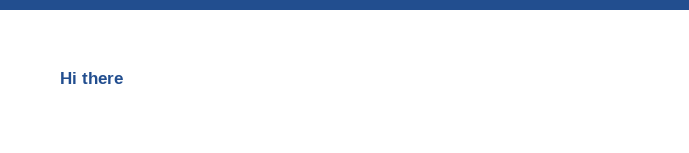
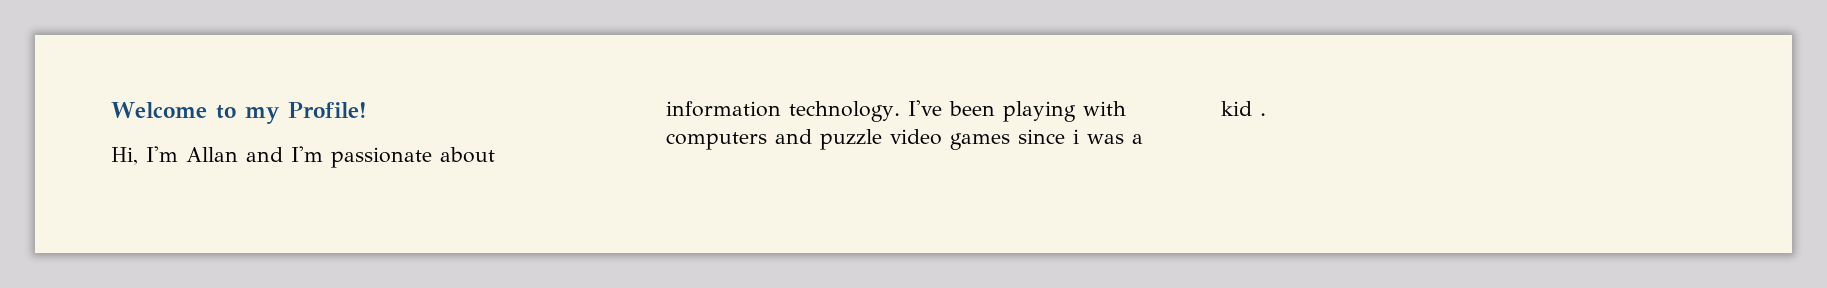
- Hi there
+ Welcome to my Profile!
+ Hi, I'm Allan and I'm passionate about information technology. I've been playing with computers and puzzle video games since i was a kid .

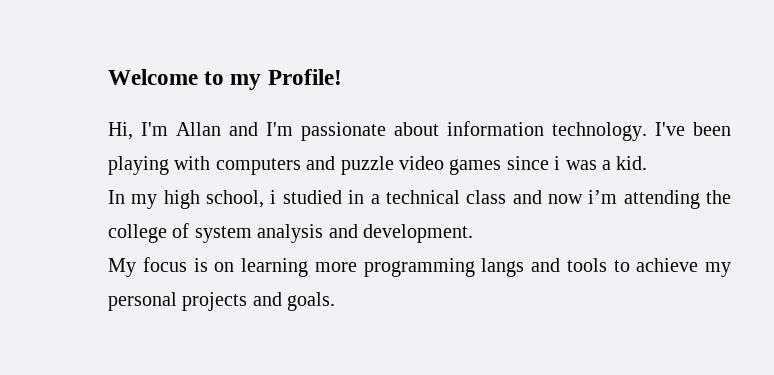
- I've been playing with computers and puzzle video games since i was a kid .
+ I've been playing with computers and puzzle video games since i was a kid.
+ In my high school, i studied in a technical class and now i’m attending the college of system analysis and development.
+ My focus is on learning more programming langs and tools to achieve my personal projects and goals.

